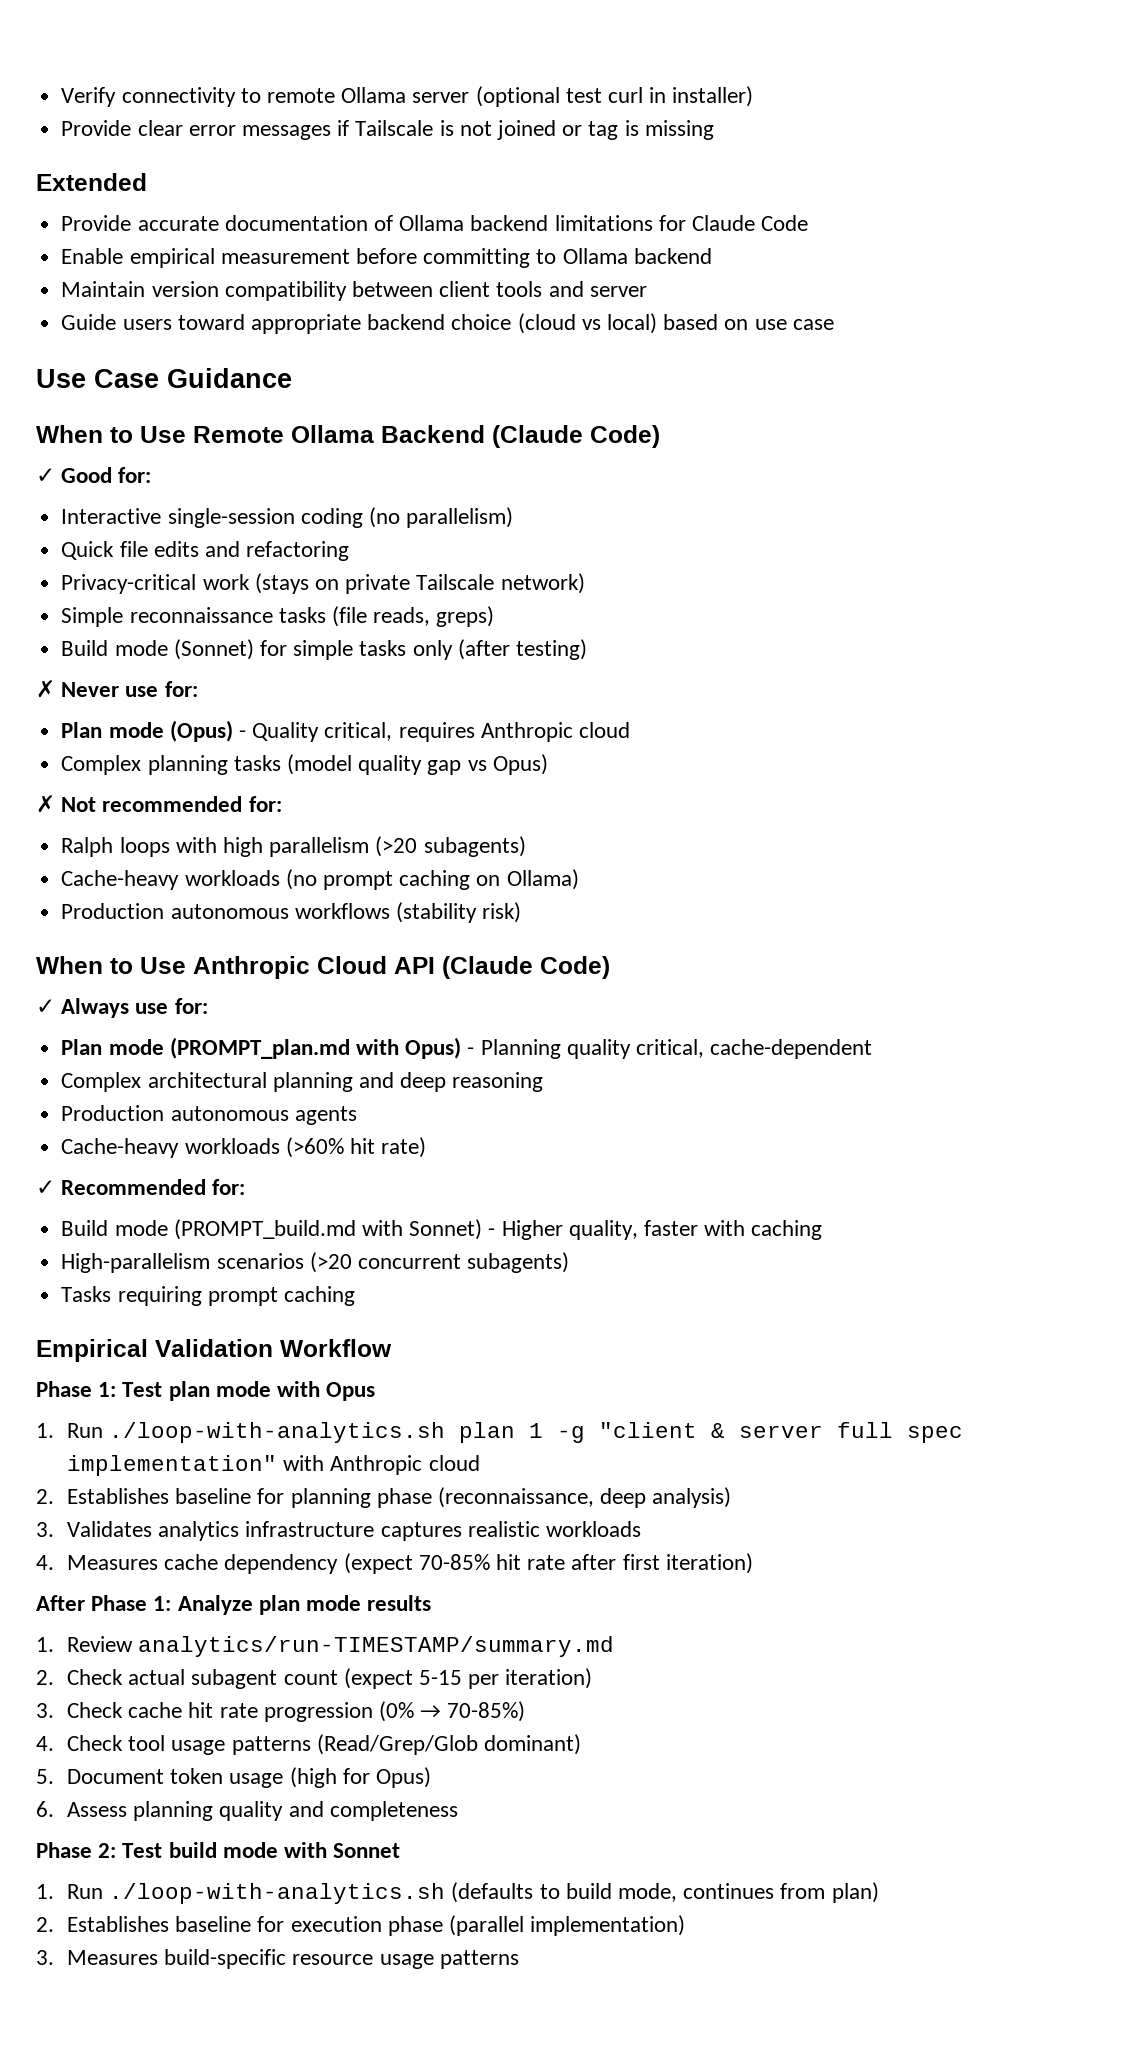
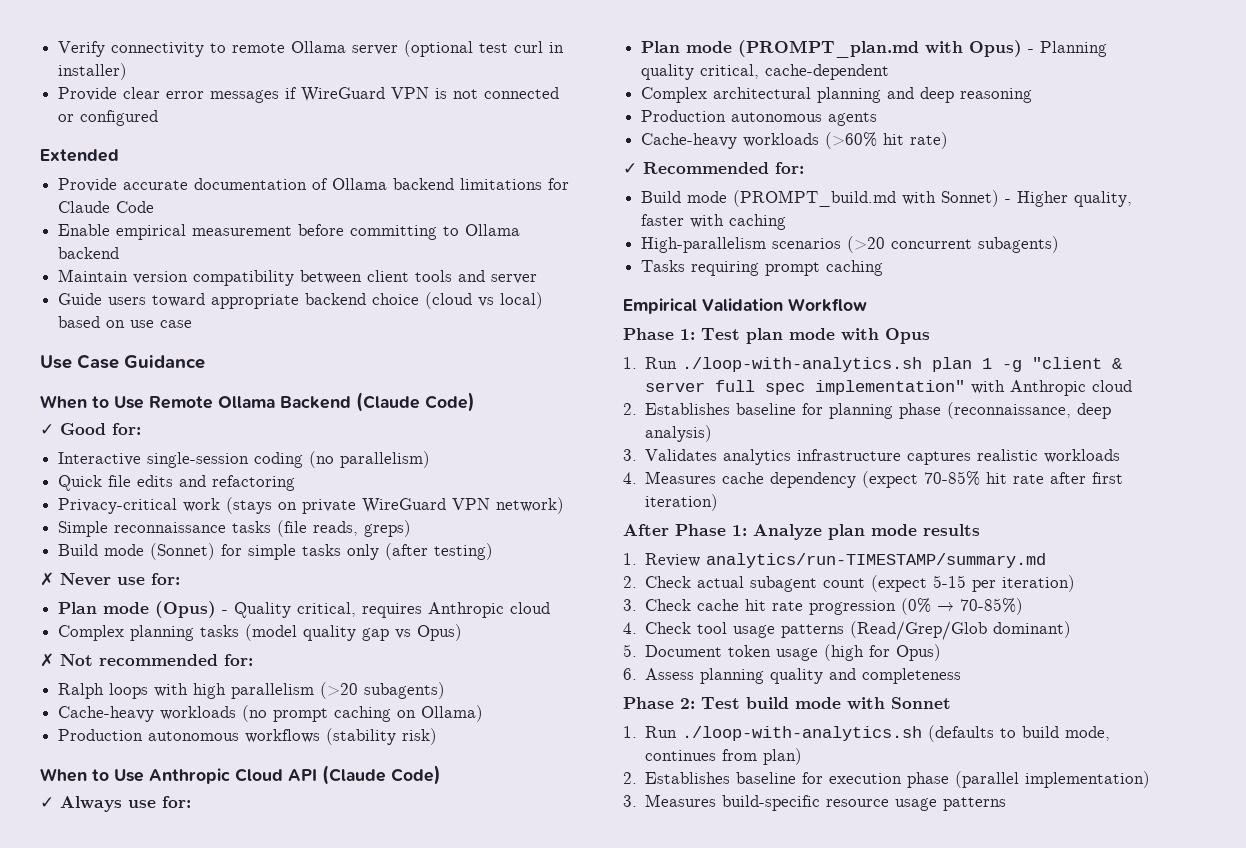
- Provide clear error messages if Tailscale is not joined or tag is missing
+ Provide clear error messages if WireGuard VPN is not connected or configured
- Privacy-critical work (stays on private Tailscale network)
+ Privacy-critical work (stays on private WireGuard VPN network)

